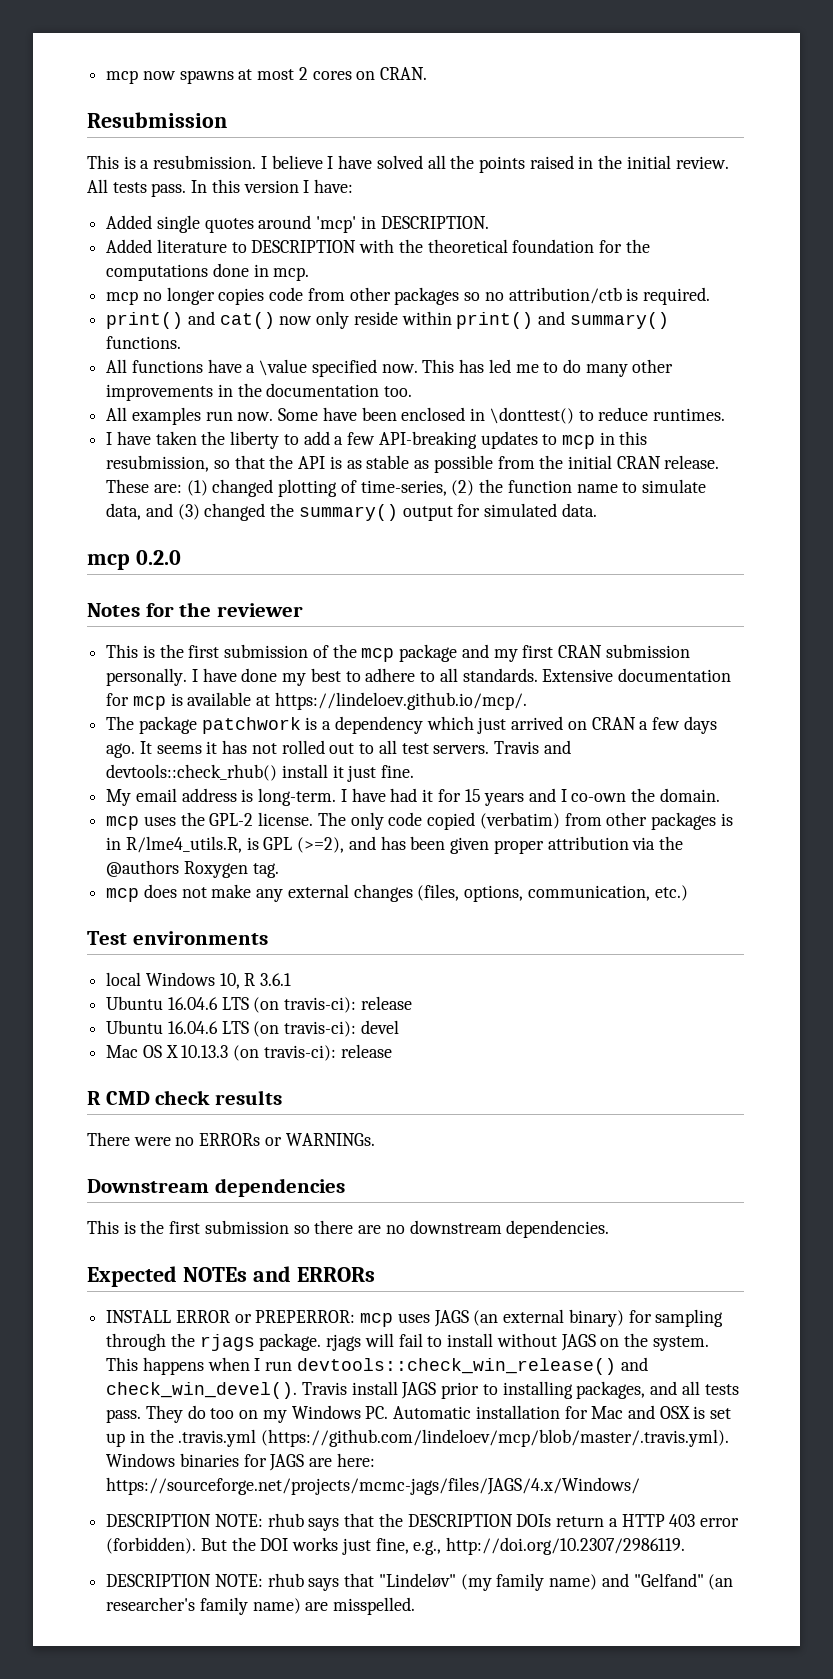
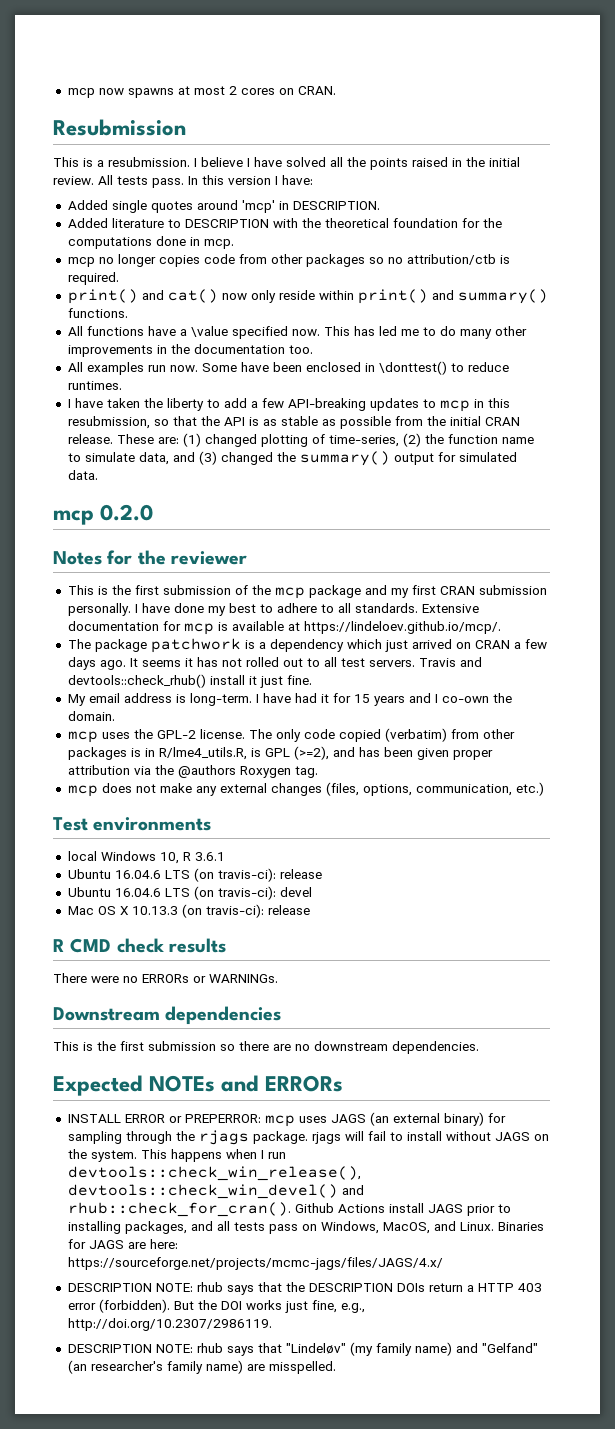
- This happens when I run devtools::check_win_release() and check_win_devel(). Travis install JAGS prior to installing packages, and all tests pass. They do too on my Windows PC. Automatic installation for Mac and OSX is set up in the .travis.yml (https://github.com/lindeloev/mcp/blob/master/.travis.yml). Windows binaries for JAGS are here: https://sourceforge.net/projects/mcmc-jags/files/JAGS/4.x/Windows/
+ This happens when I run devtools::check_win_release(), devtools::check_win_devel() and rhub::check_for_cran(). Github Actions install JAGS prior to installing packages, and all tests pass on Windows, MacOS, and Linux. Binaries for JAGS are here: https://sourceforge.net/projects/mcmc-jags/files/JAGS/4.x/

